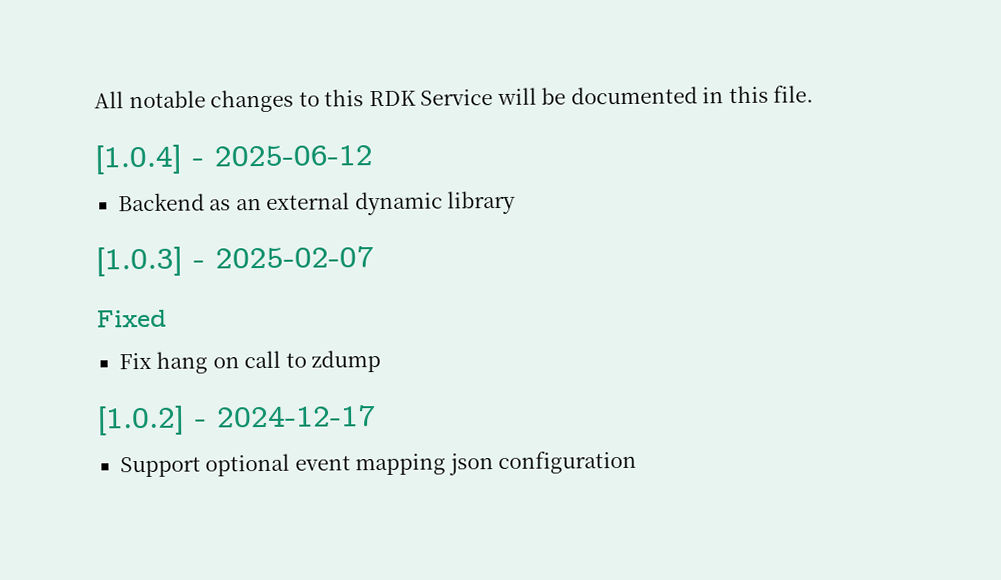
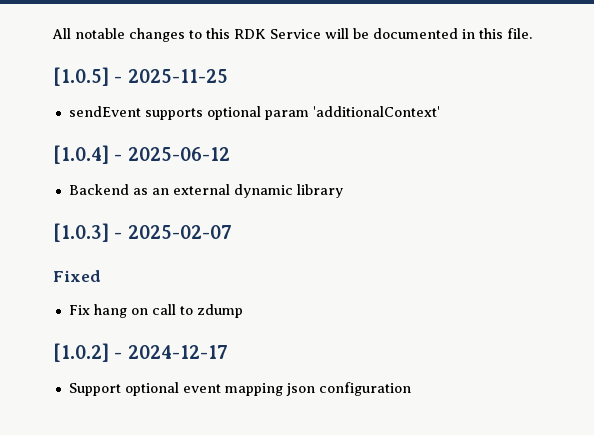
+ [1.0.5] - 2025-11-25
+ sendEvent supports optional param 'additionalContext'

